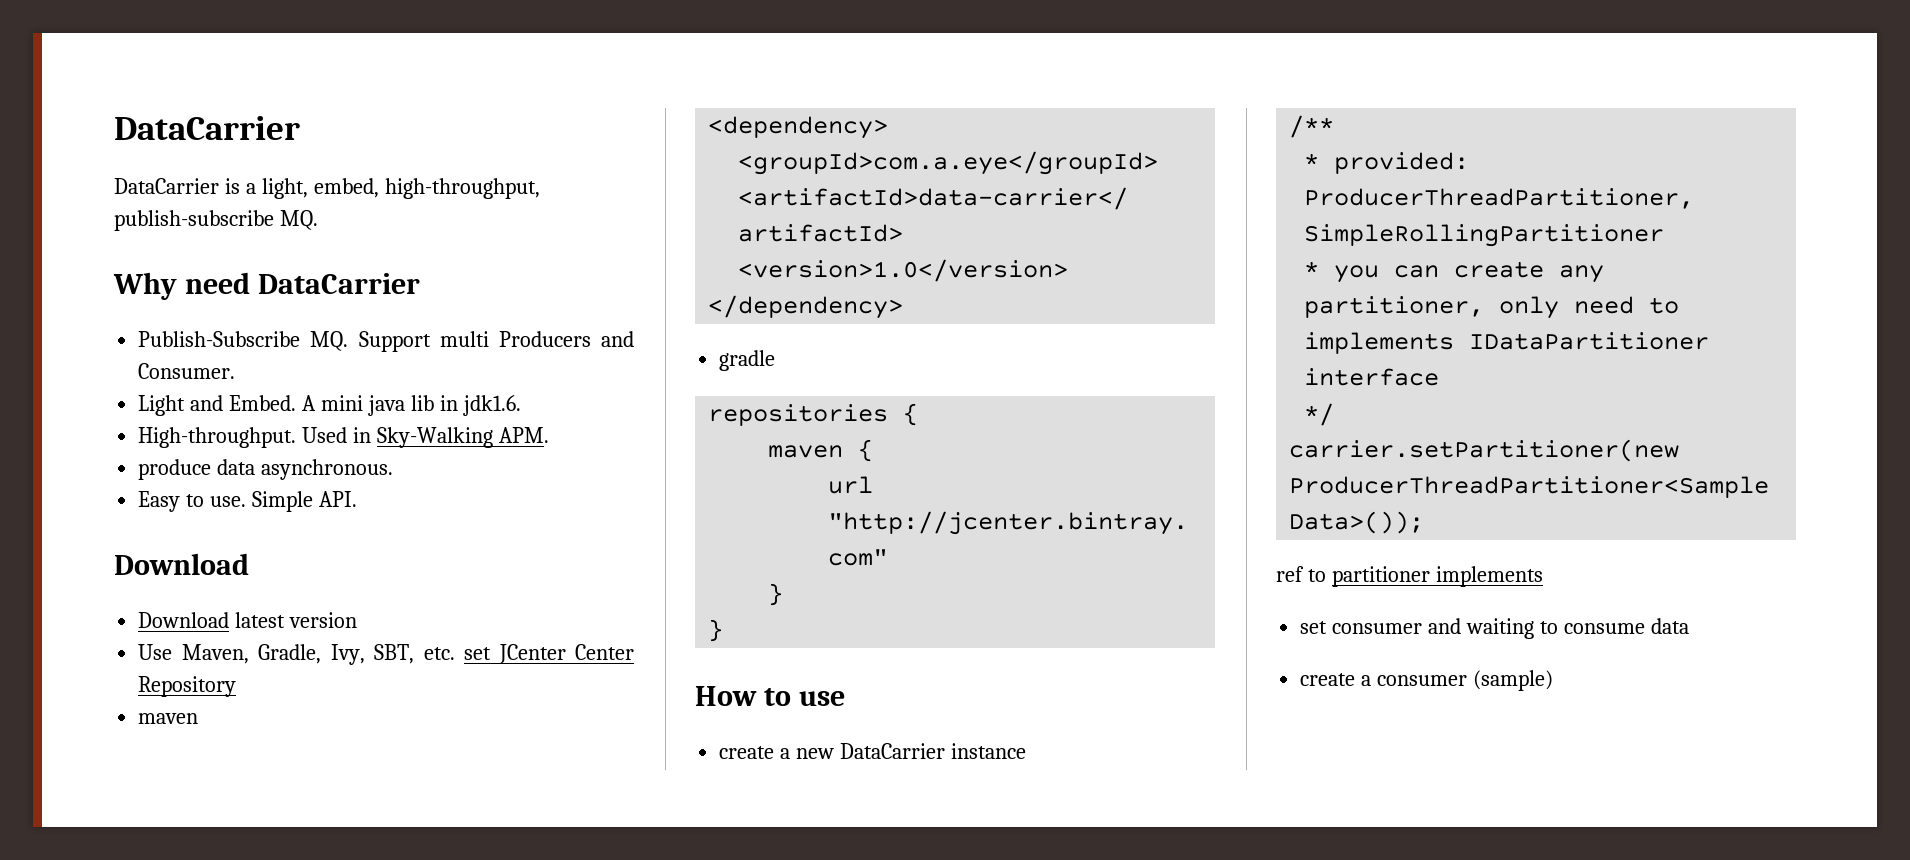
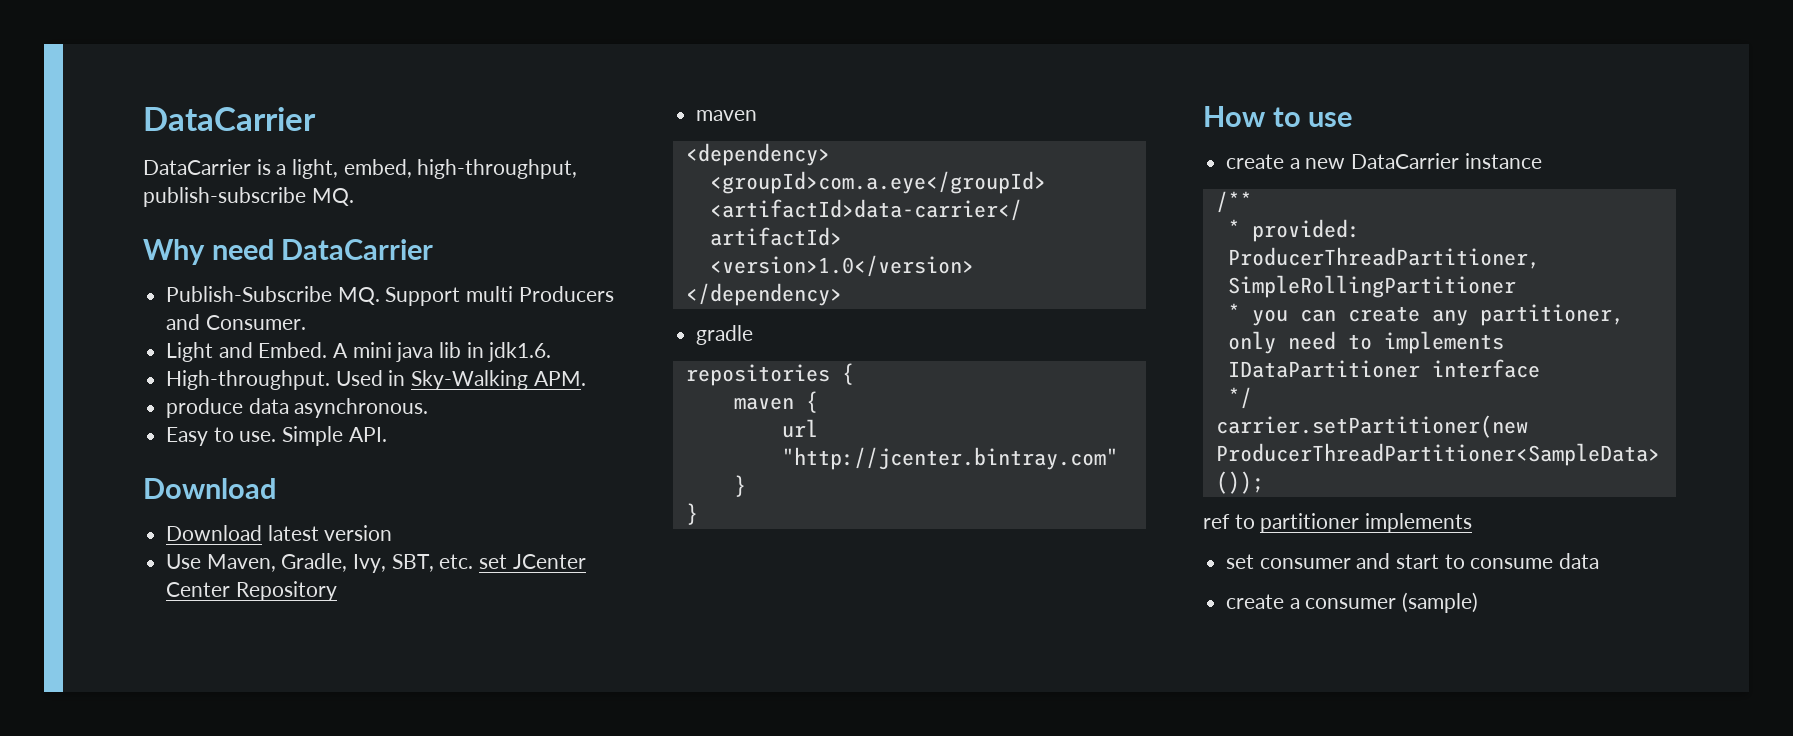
- set consumer and waiting to consume data
+ set consumer and start to consume data

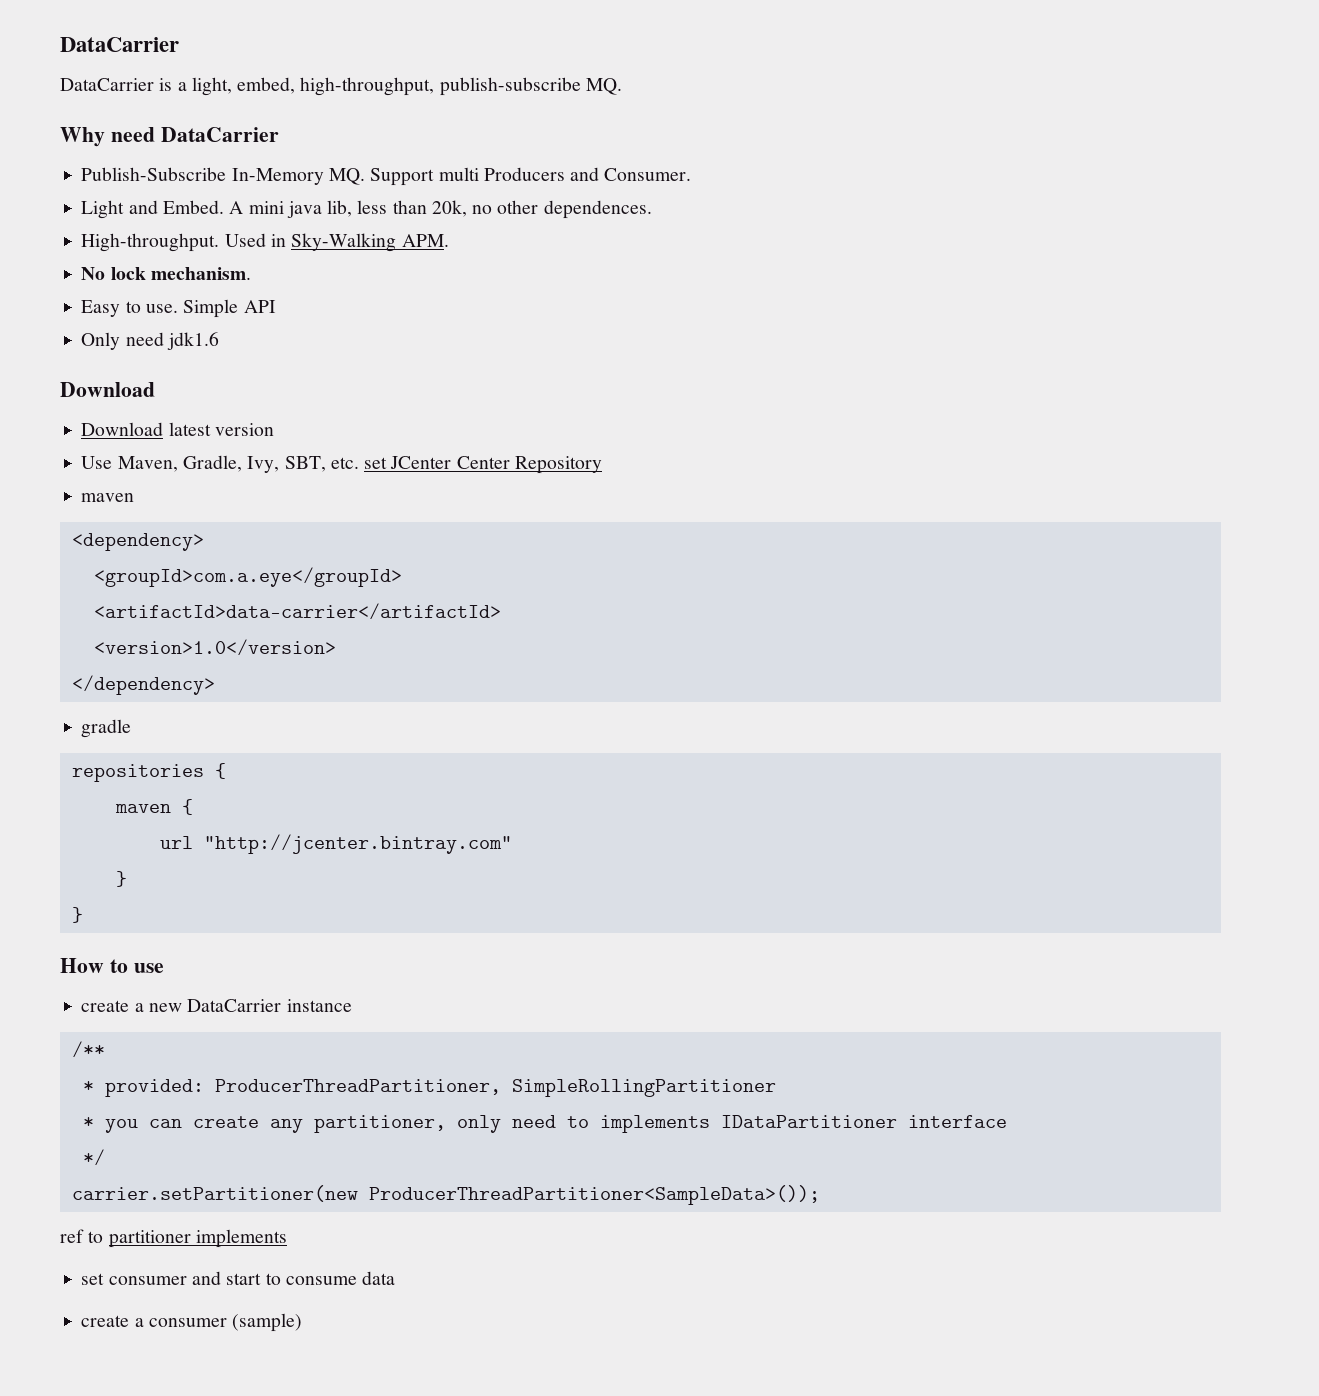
- Publish-Subscribe MQ. Support multi Producers and Consumer.
+ Publish-Subscribe In-Memory MQ. Support multi Producers and Consumer.
- A mini java lib in jdk1.6.
+ A mini java lib, less than 20k, no other dependences.
- produce data asynchronous.
+ No lock mechanism.
- Simple API.
+ Simple API
+ Only need jdk1.6

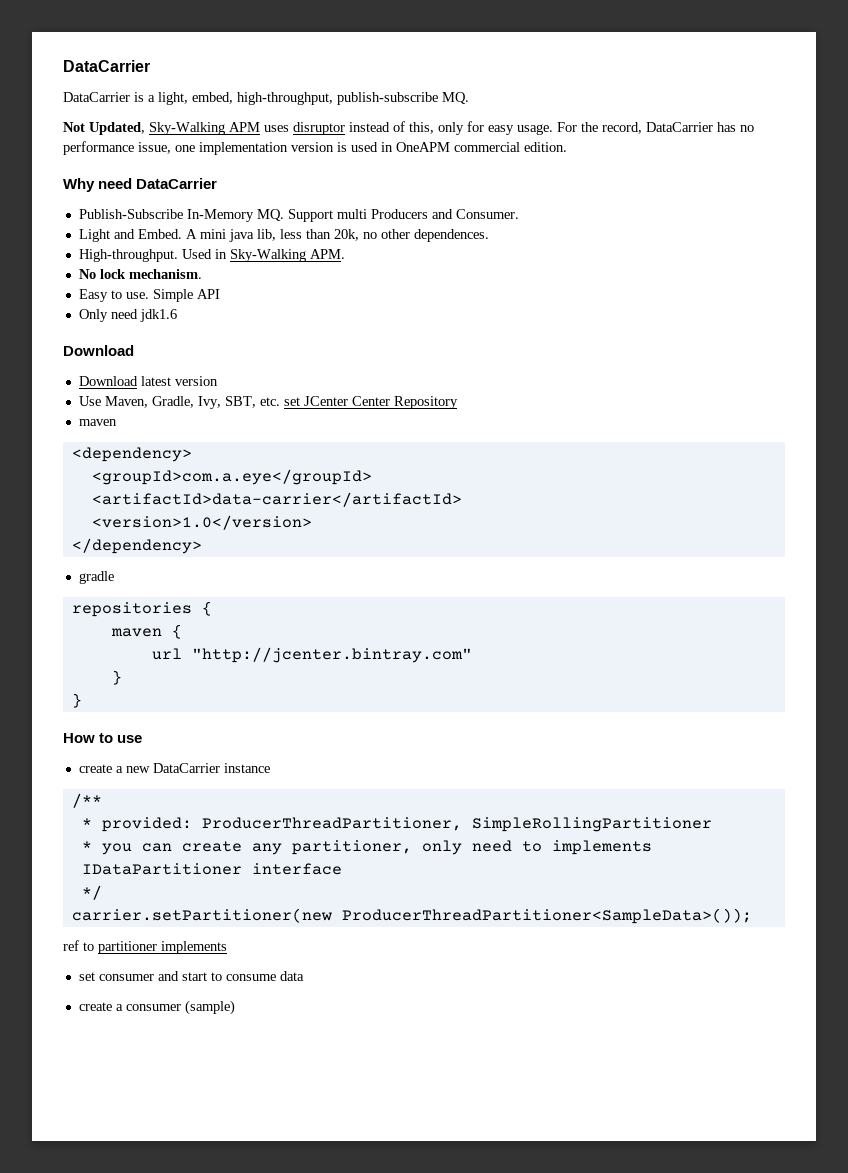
+ Not Updated, Sky-Walking APM uses disruptor instead of this, only for easy usage. For the record, DataCarrier has no performance issue, one implementation version is used in OneAPM commercial edition.

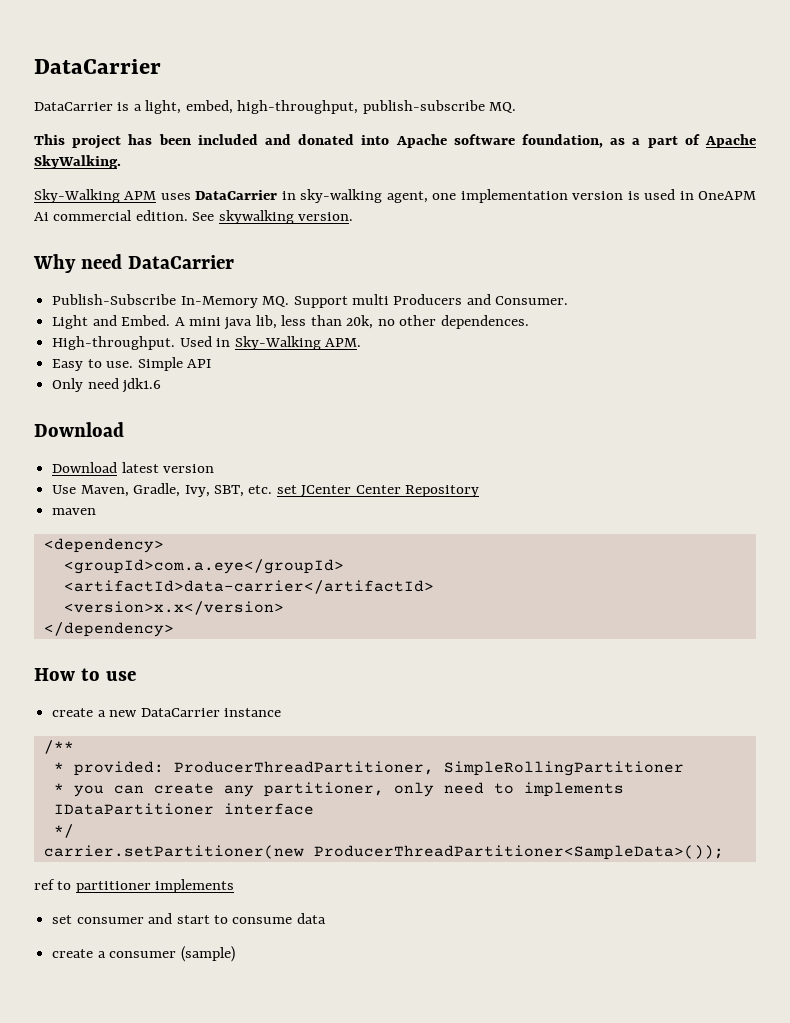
- Not Updated, Sky-Walking APM uses disruptor instead of this, only for easy usage. For the record, DataCarrier has no performance issue, one implementation version is used in OneAPM commercial edition.
+ This project has been included and donated into Apache software foundation, as a part of Apache SkyWalking.
+ Sky-Walking APM uses DataCarrier in sky-walking agent, one implementation version is used in OneAPM Ai commercial edition. See skywalking version.
- No lock mechanism.
- <version>1.0</version>
+ <version>x.x</version>
- gradle
- repositories {
- maven {
- url "http://jcenter.bintray.com"
- }
- }

